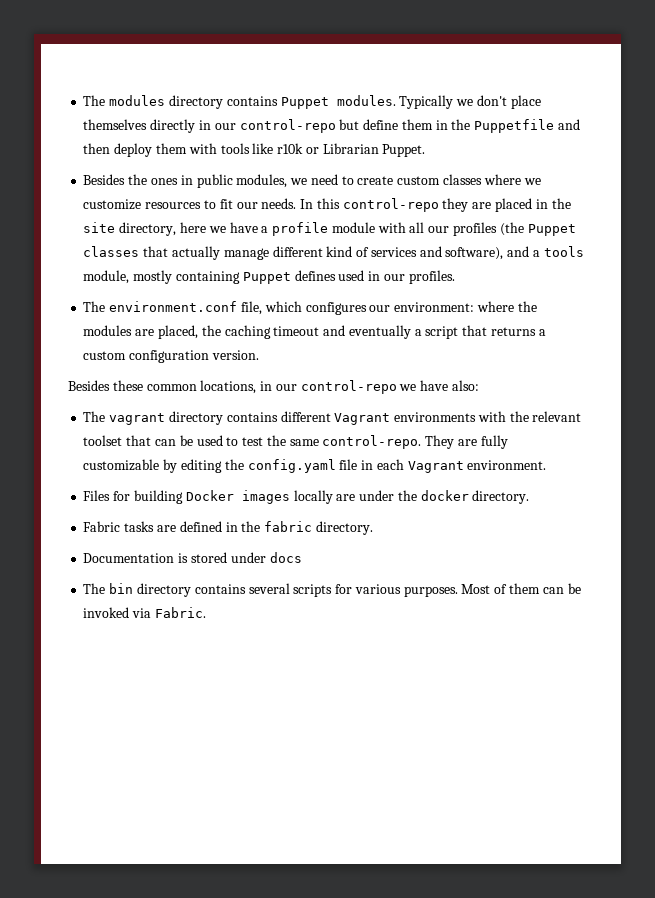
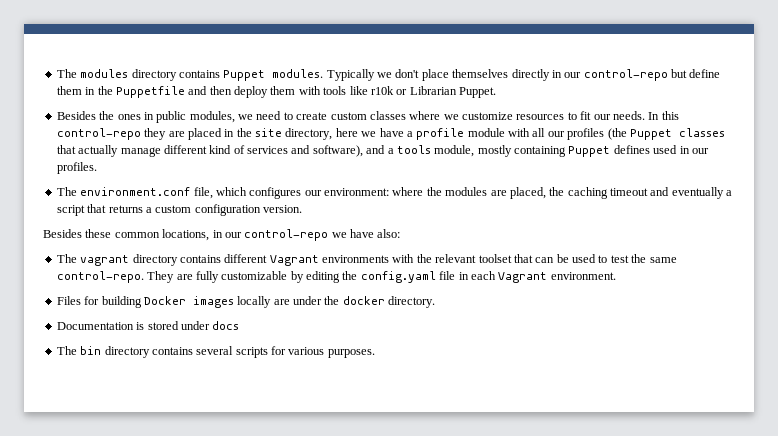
- Fabric tasks are defined in the fabric directory.
- Most of them can be invoked via Fabric.

